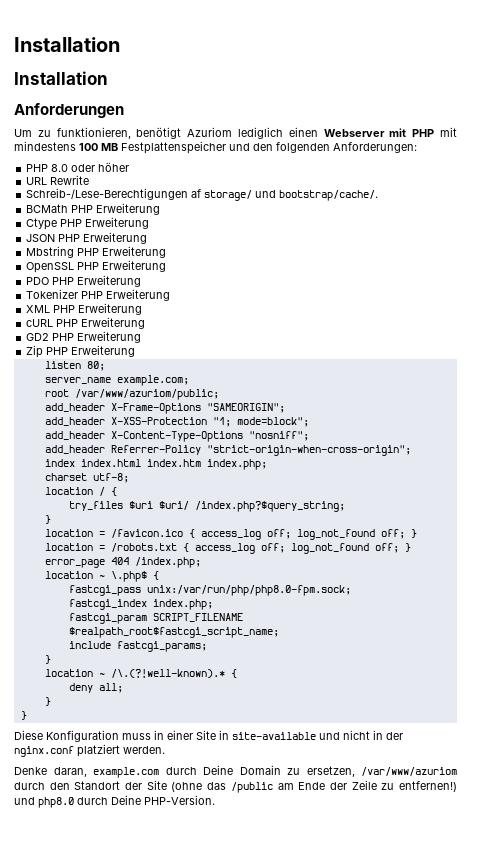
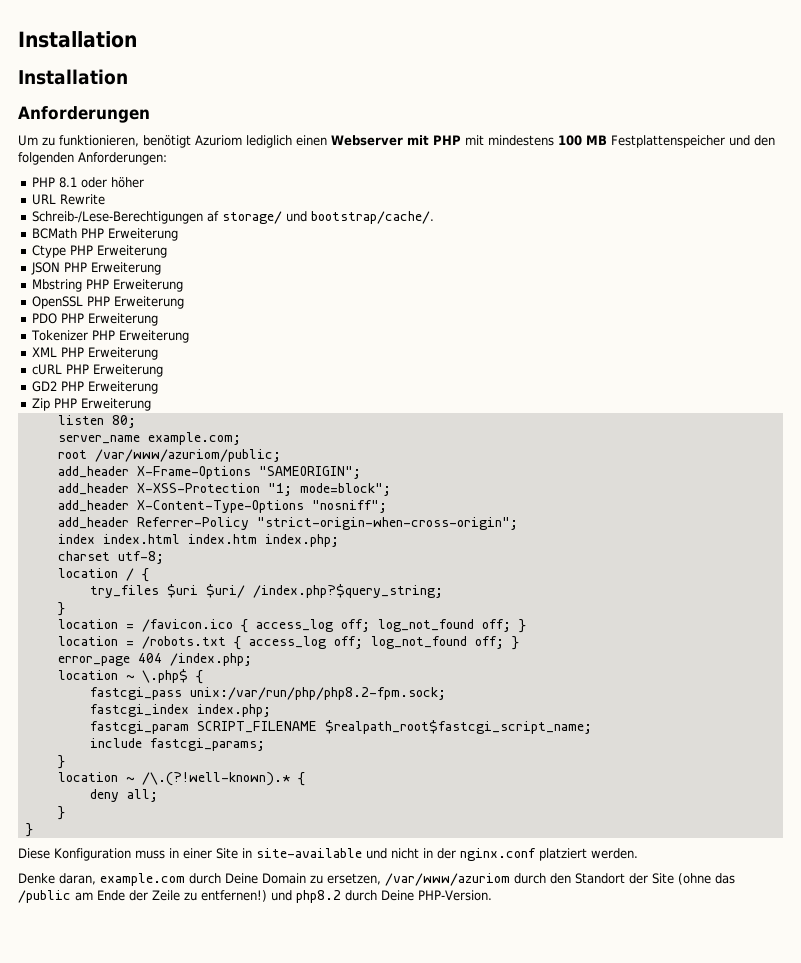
- PHP 8.0 oder höher
+ PHP 8.1 oder höher
- fastcgi_pass unix:/var/run/php/php8.0-fpm.sock;
+ fastcgi_pass unix:/var/run/php/php8.2-fpm.sock;
- Denke daran, example.com durch Deine Domain zu ersetzen, /var/www/azuriom durch den Standort der Site (ohne das /public am Ende der Zeile zu entfernen!) und php8.0 durch Deine PHP-Version.
+ Denke daran, example.com durch Deine Domain zu ersetzen, /var/www/azuriom durch den Standort der Site (ohne das /public am Ende der Zeile zu entfernen!) und php8.2 durch Deine PHP-Version.

